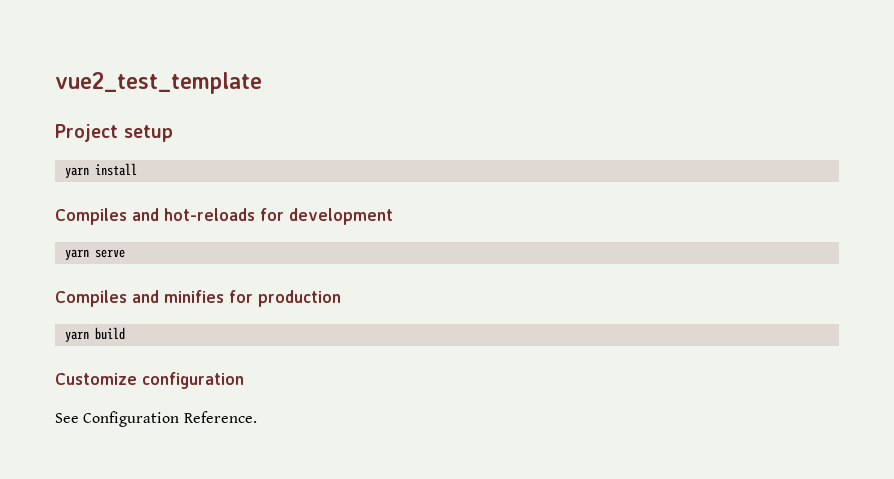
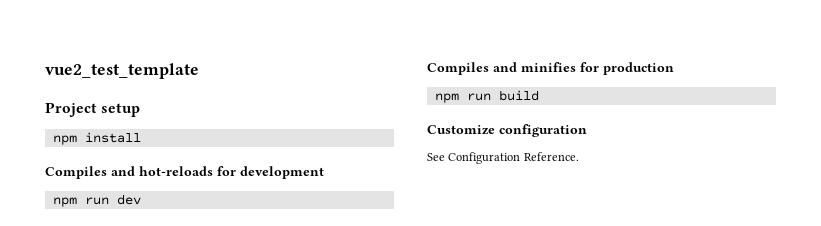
- yarn install
+ npm install
- yarn serve
+ npm run dev
- yarn build
+ npm run build

